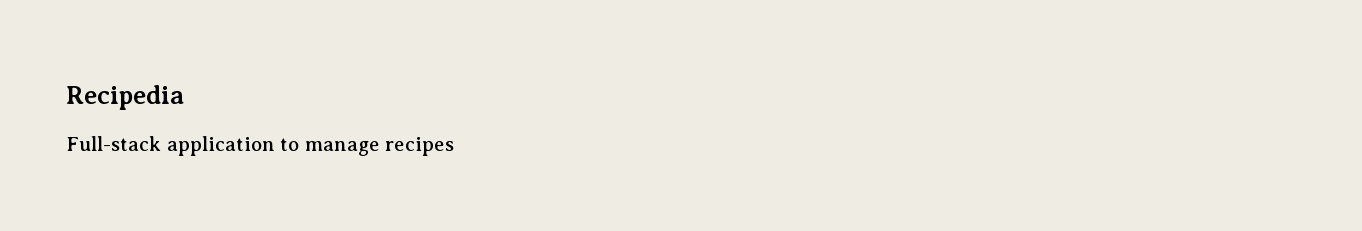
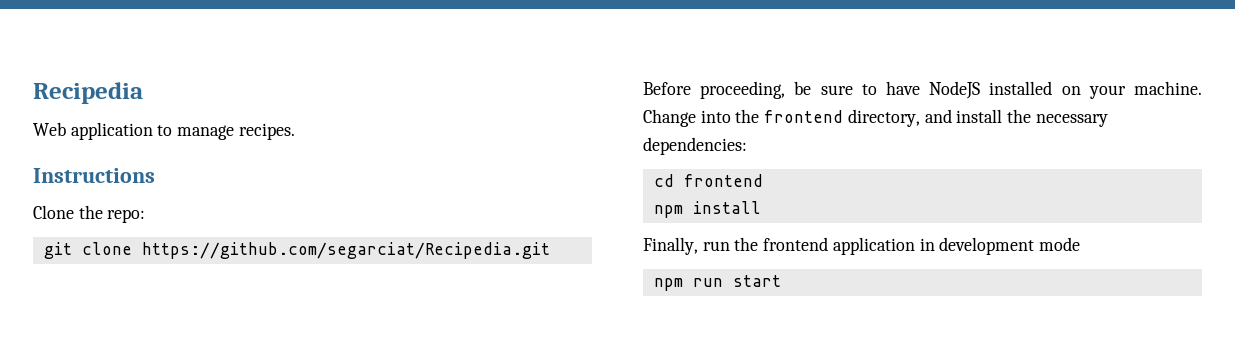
- Full-stack application to manage recipes
+ Web application to manage recipes.
+ Instructions
+ Clone the repo:
+ git clone https://github.com/segarciat/Recipedia.git
+ Before proceeding, be sure to have NodeJS installed on your machine. Change into the frontend directory, and install the necessary dependencies:
+ cd frontend
+ npm install
+ Finally, run the frontend application in development mode
+ npm run start

